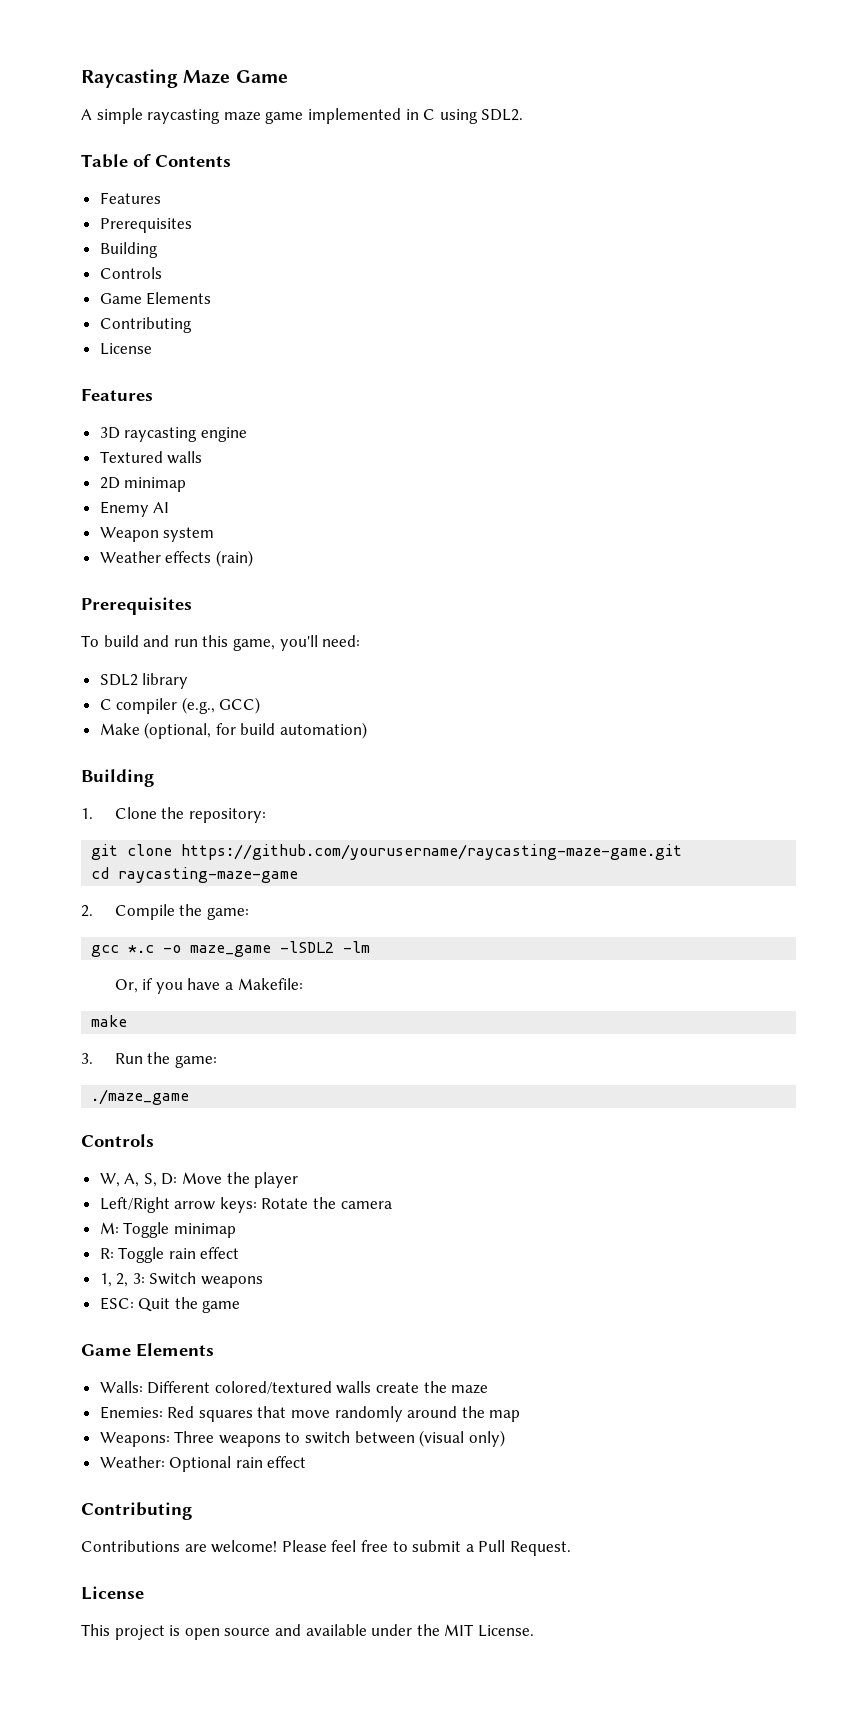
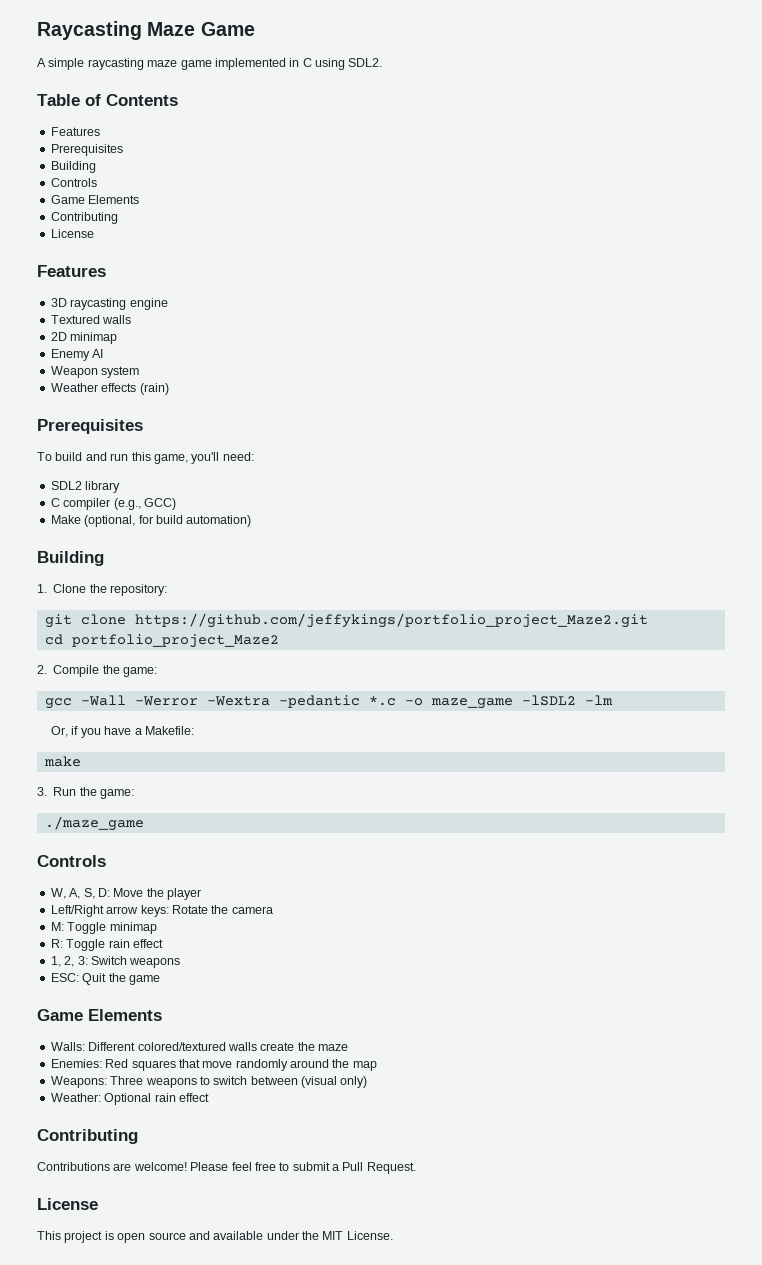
- git clone https://github.com/yourusername/raycasting-maze-game.git
+ git clone https://github.com/jeffykings/portfolio_project_Maze2.git
- cd raycasting-maze-game
+ cd portfolio_project_Maze2
- gcc *.c -o maze_game -lSDL2 -lm
+ gcc -Wall -Werror -Wextra -pedantic *.c -o maze_game -lSDL2 -lm

